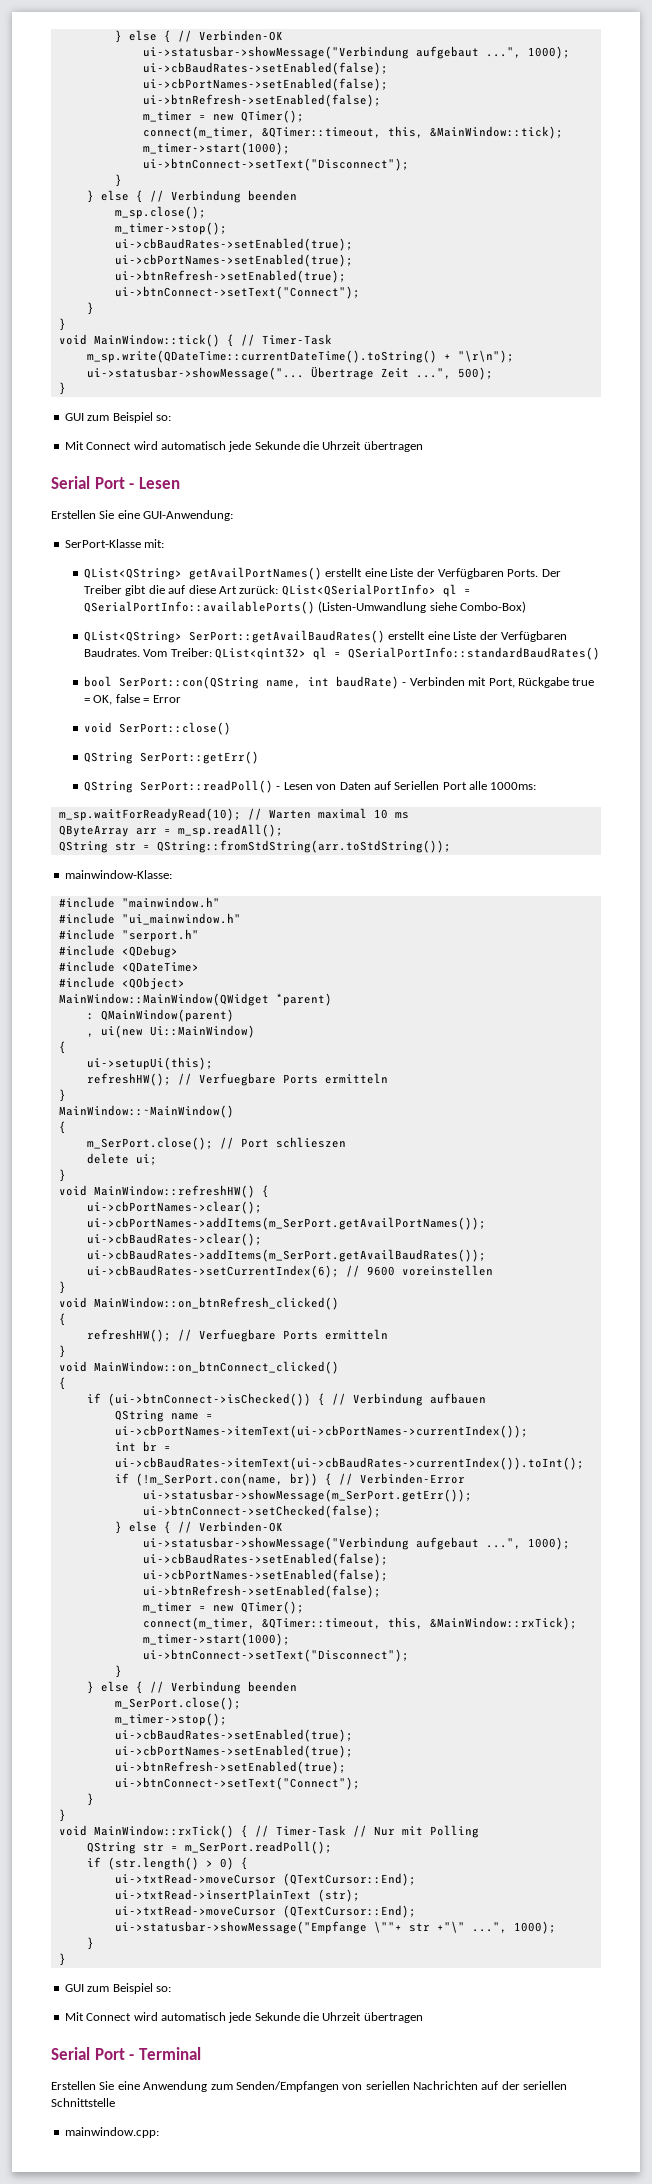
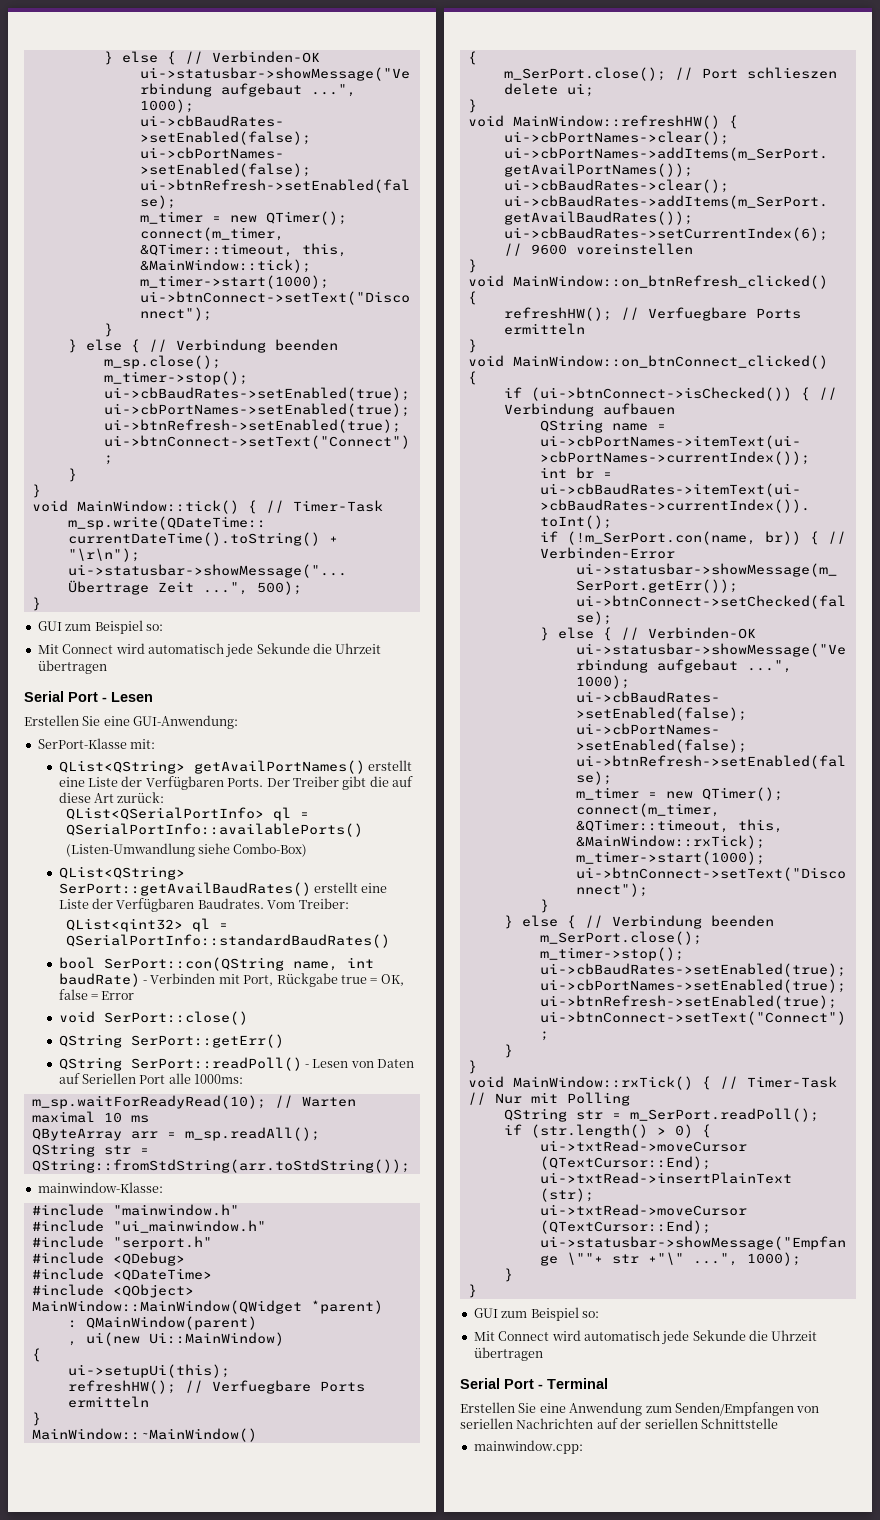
- Der Treiber gibt die auf diese Art zurück: QList<QSerialPortInfo> ql = QSerialPortInfo::availablePorts() (Listen-Umwandlung siehe Combo-Box)
+ Der Treiber gibt die auf diese Art zurück:
+ QList<QSerialPortInfo> ql = QSerialPortInfo::availablePorts()
+ (Listen-Umwandlung siehe Combo-Box)
- Vom Treiber: QList<qint32> ql = QSerialPortInfo::standardBaudRates()
+ Vom Treiber:
+ QList<qint32> ql = QSerialPortInfo::standardBaudRates()

